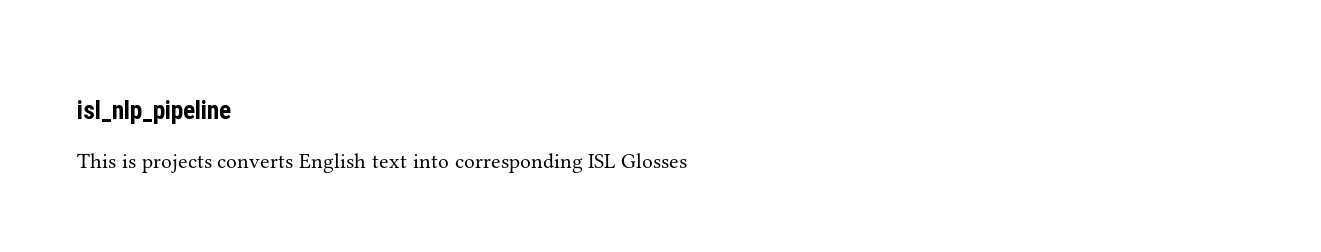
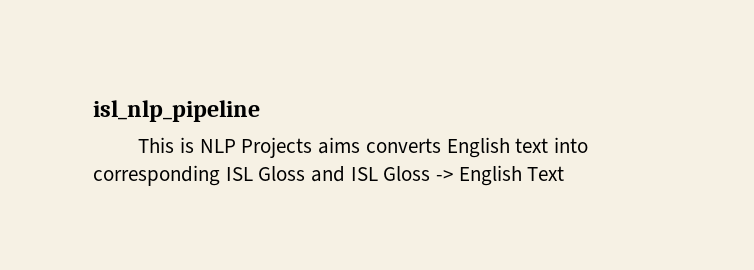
- This is projects converts English text into corresponding ISL Glosses
+ This is NLP Projects aims converts English text into corresponding ISL Gloss and ISL Gloss -> English Text

